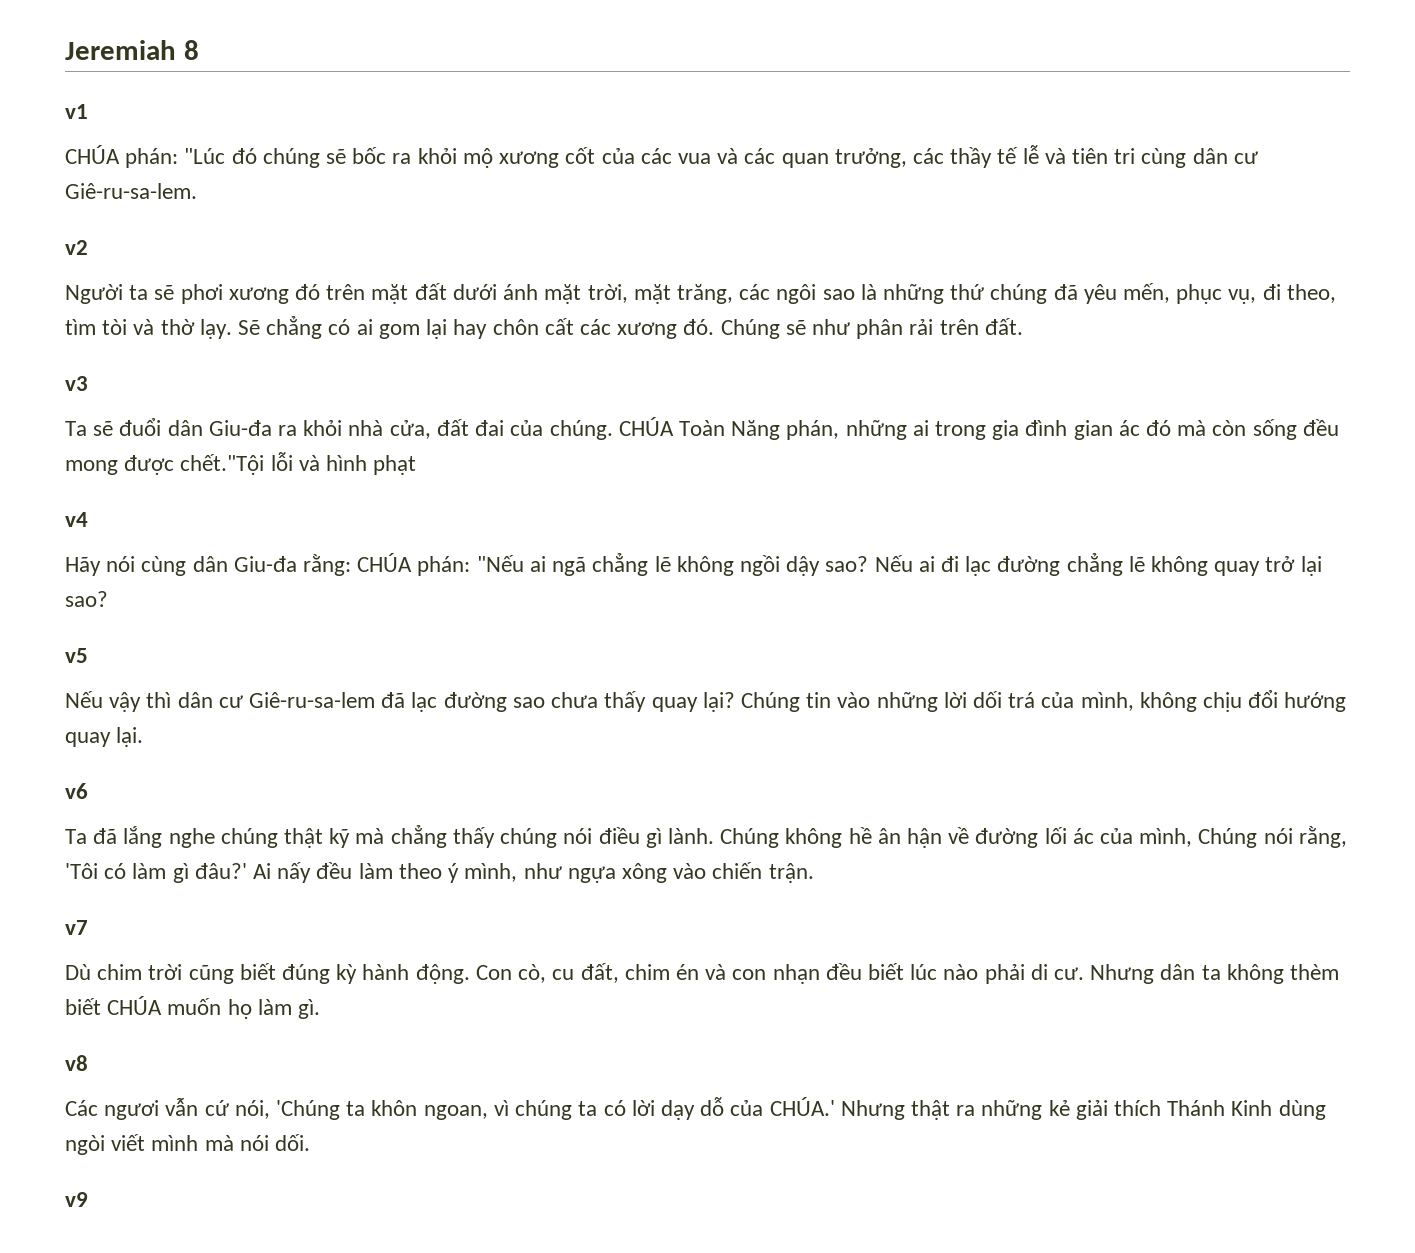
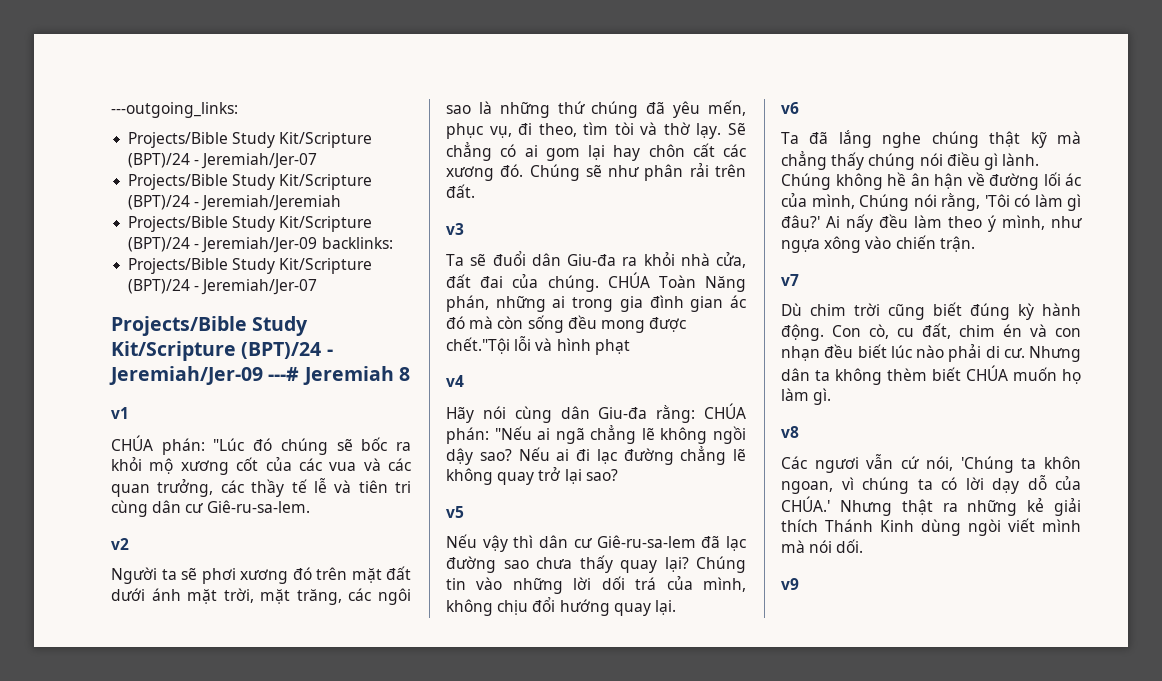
- Jeremiah 8
+ ---outgoing_links:
+ Projects/Bible Study Kit/Scripture (BPT)/24 - Jeremiah/Jer-07
+ Projects/Bible Study Kit/Scripture (BPT)/24 - Jeremiah/Jeremiah
+ Projects/Bible Study Kit/Scripture (BPT)/24 - Jeremiah/Jer-09 backlinks:
+ Projects/Bible Study Kit/Scripture (BPT)/24 - Jeremiah/Jer-07
+ Projects/Bible Study Kit/Scripture (BPT)/24 - Jeremiah/Jer-09 ---# Jeremiah 8

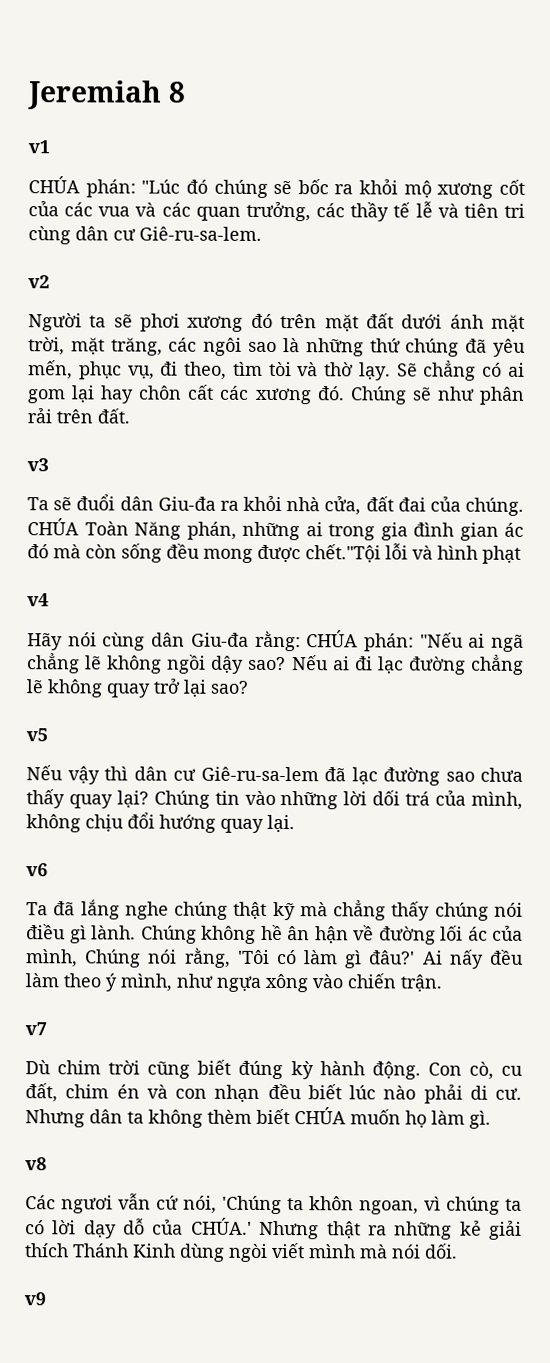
- ---outgoing_links:
- Projects/Bible Study Kit/Scripture (BPT)/24 - Jeremiah/Jer-07
- Projects/Bible Study Kit/Scripture (BPT)/24 - Jeremiah/Jeremiah
- Projects/Bible Study Kit/Scripture (BPT)/24 - Jeremiah/Jer-09 backlinks:
- Projects/Bible Study Kit/Scripture (BPT)/24 - Jeremiah/Jer-07
- Projects/Bible Study Kit/Scripture (BPT)/24 - Jeremiah/Jer-09 ---# Jeremiah 8
+ Jeremiah 8

